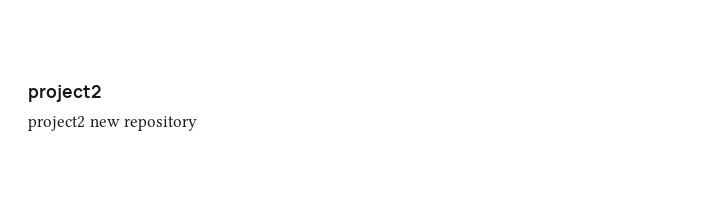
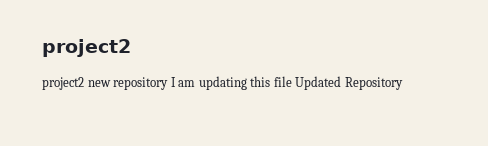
- project2 new repository
+ project2 new repository I am updating this file Updated Repository

